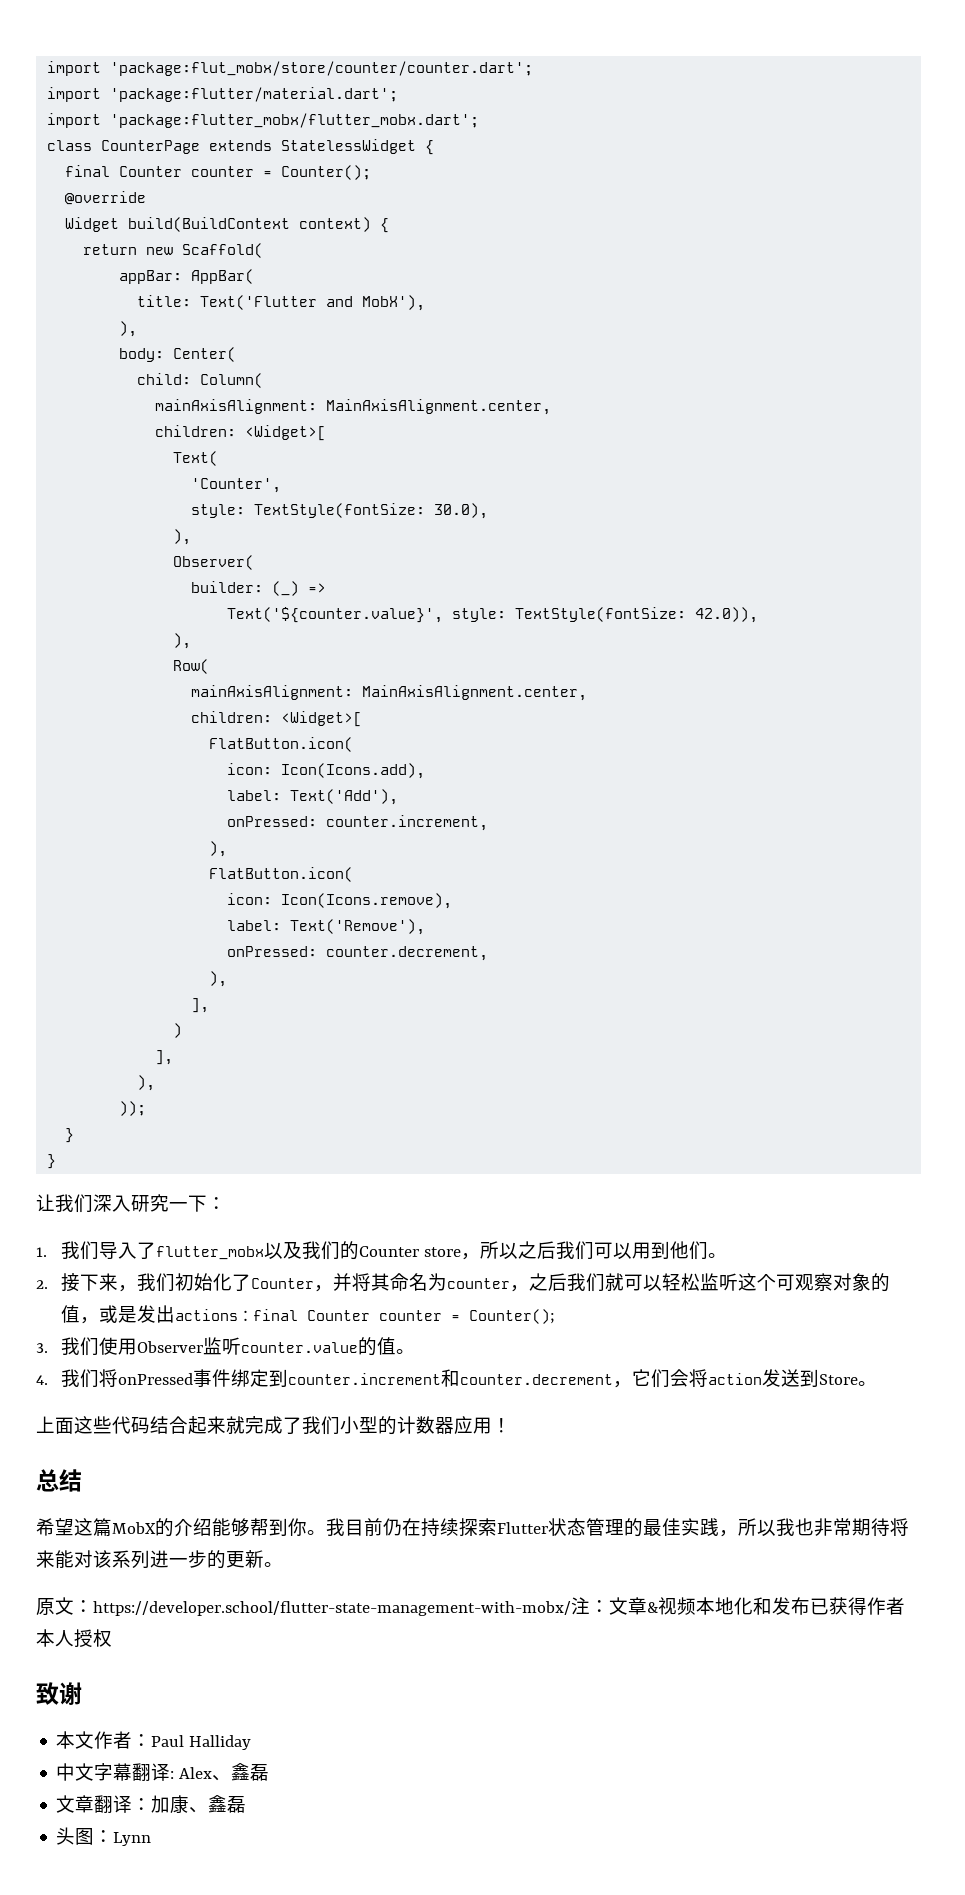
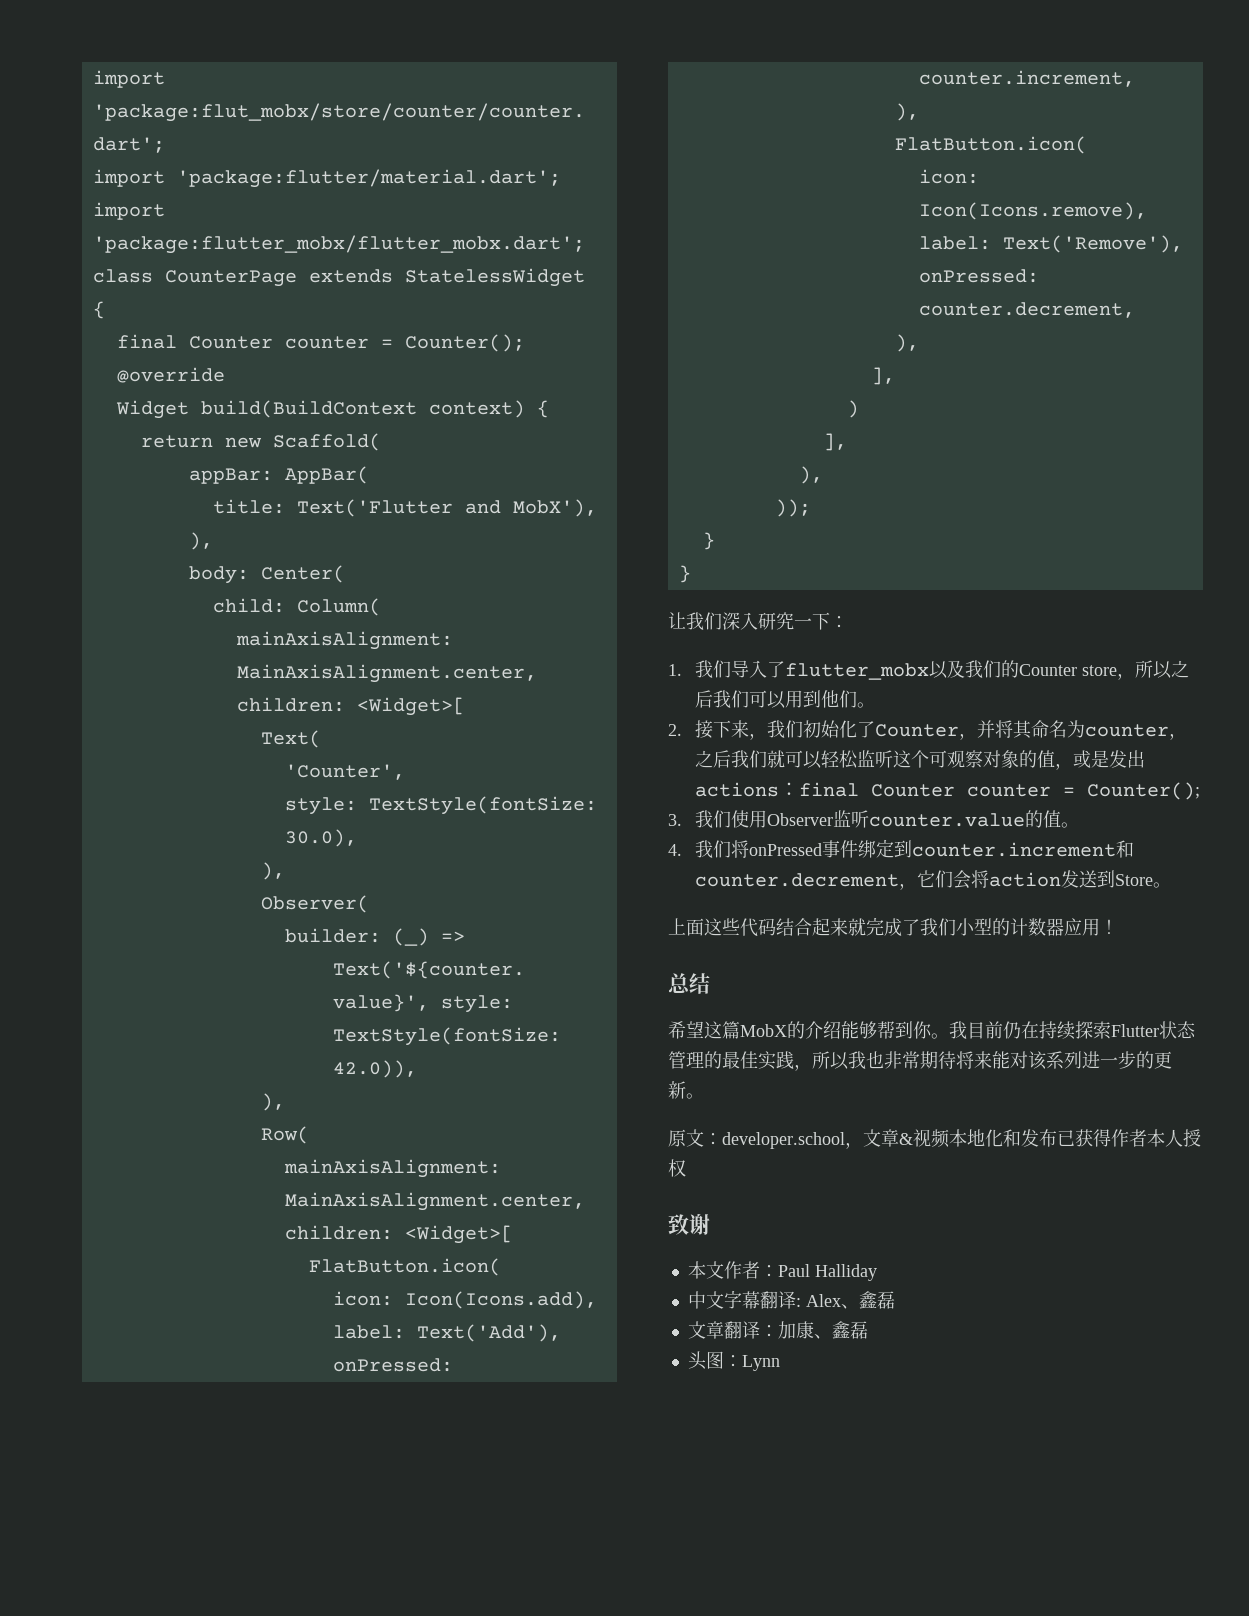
- 原文：https://developer.school/flutter-state-management-with-mobx/注：文章&视频本地化和发布已获得作者本人授权
+ 原文：developer.school，文章&视频本地化和发布已获得作者本人授权

